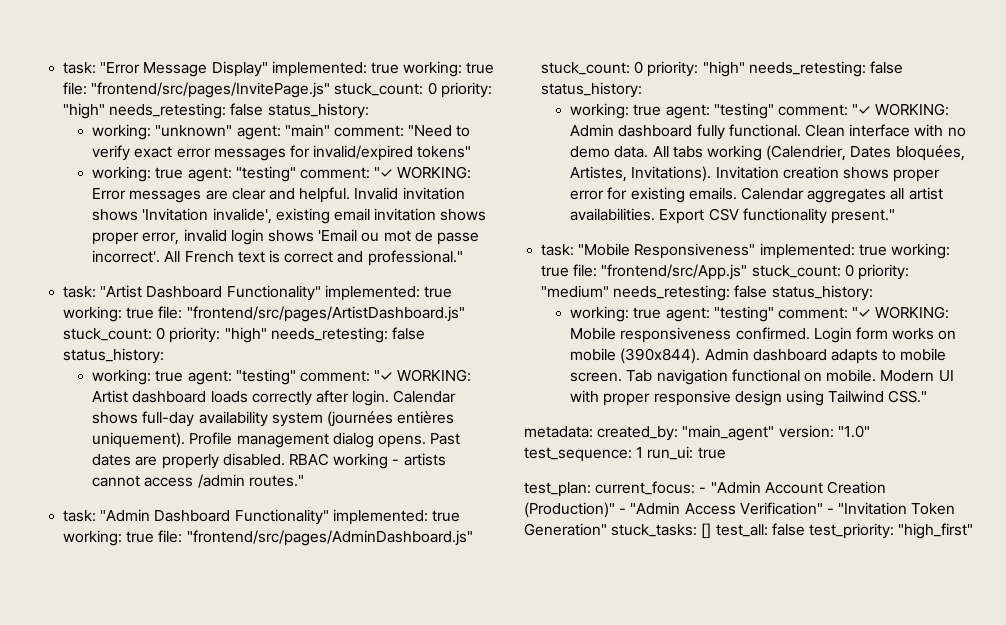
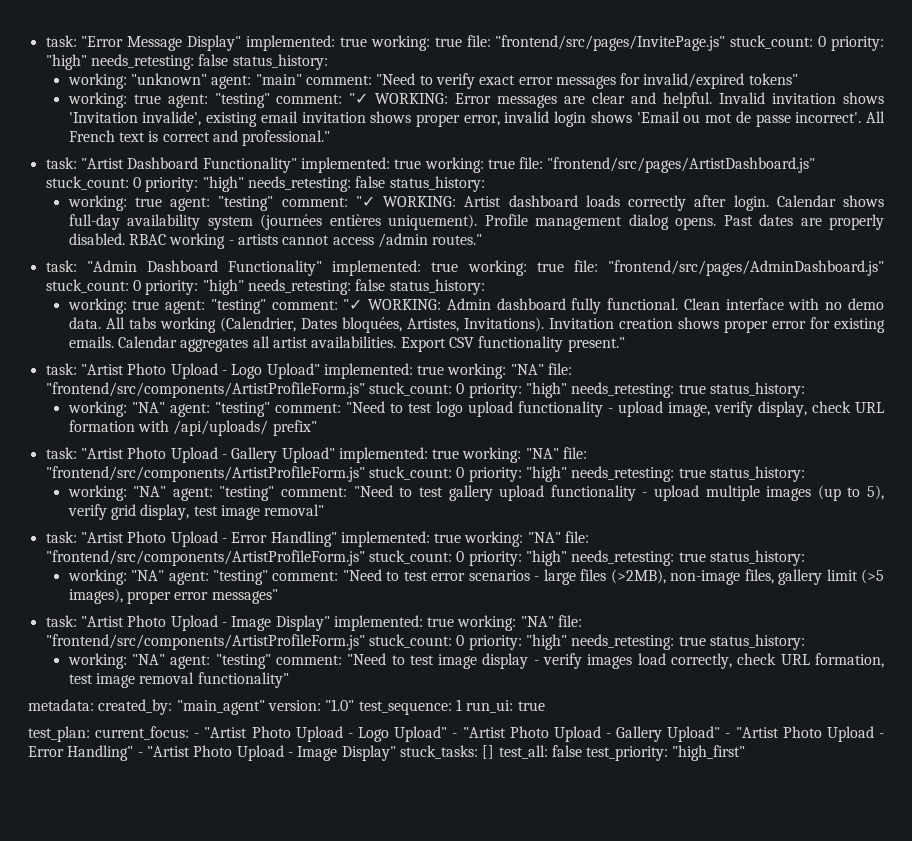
- task: "Mobile Responsiveness" implemented: true working: true file: "frontend/src/App.js" stuck_count: 0 priority: "medium" needs_retesting: false status_history:
- working: true agent: "testing" comment: "✓ WORKING: Mobile responsiveness confirmed. Login form works on mobile (390x844). Admin dashboard adapts to mobile screen. Tab navigation functional on mobile. Modern UI with proper responsive design using Tailwind CSS."
+ task: "Artist Photo Upload - Logo Upload" implemented: true working: "NA" file: "frontend/src/components/ArtistProfileForm.js" stuck_count: 0 priority: "high" needs_retesting: true status_history:
+ working: "NA" agent: "testing" comment: "Need to test logo upload functionality - upload image, verify display, check URL formation with /api/uploads/ prefix"
+ task: "Artist Photo Upload - Gallery Upload" implemented: true working: "NA" file: "frontend/src/components/ArtistProfileForm.js" stuck_count: 0 priority: "high" needs_retesting: true status_history:
+ working: "NA" agent: "testing" comment: "Need to test gallery upload functionality - upload multiple images (up to 5), verify grid display, test image removal"
+ task: "Artist Photo Upload - Error Handling" implemented: true working: "NA" file: "frontend/src/components/ArtistProfileForm.js" stuck_count: 0 priority: "high" needs_retesting: true status_history:
+ working: "NA" agent: "testing" comment: "Need to test error scenarios - large files (>2MB), non-image files, gallery limit (>5 images), proper error messages"
+ task: "Artist Photo Upload - Image Display" implemented: true working: "NA" file: "frontend/src/components/ArtistProfileForm.js" stuck_count: 0 priority: "high" needs_retesting: true status_history:
+ working: "NA" agent: "testing" comment: "Need to test image display - verify images load correctly, check URL formation, test image removal functionality"
- test_plan: current_focus: - "Admin Account Creation (Production)" - "Admin Access Verification" - "Invitation Token Generation" stuck_tasks: [] test_all: false test_priority: "high_first"
+ test_plan: current_focus: - "Artist Photo Upload - Logo Upload" - "Artist Photo Upload - Gallery Upload" - "Artist Photo Upload - Error Handling" - "Artist Photo Upload - Image Display" stuck_tasks: [] test_all: false test_priority: "high_first"

